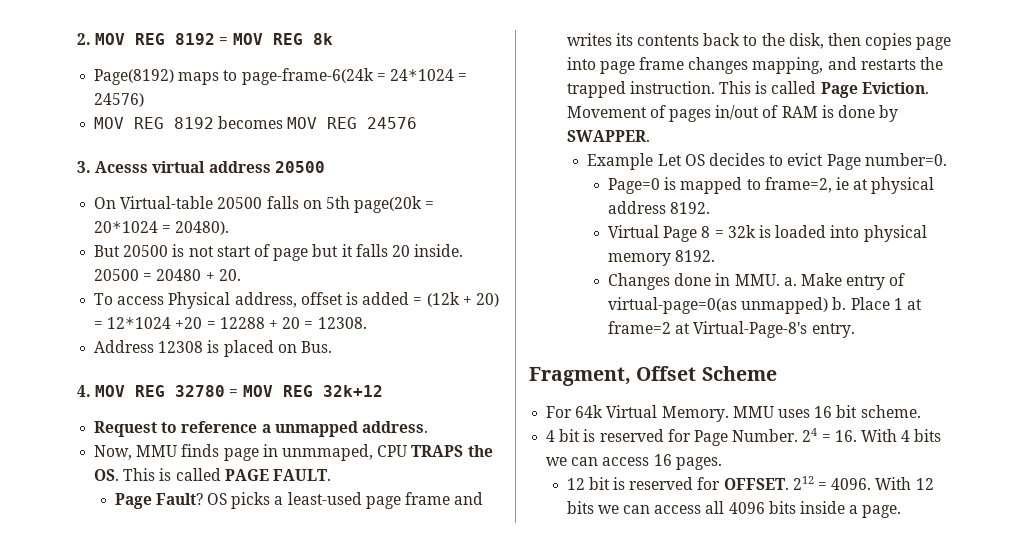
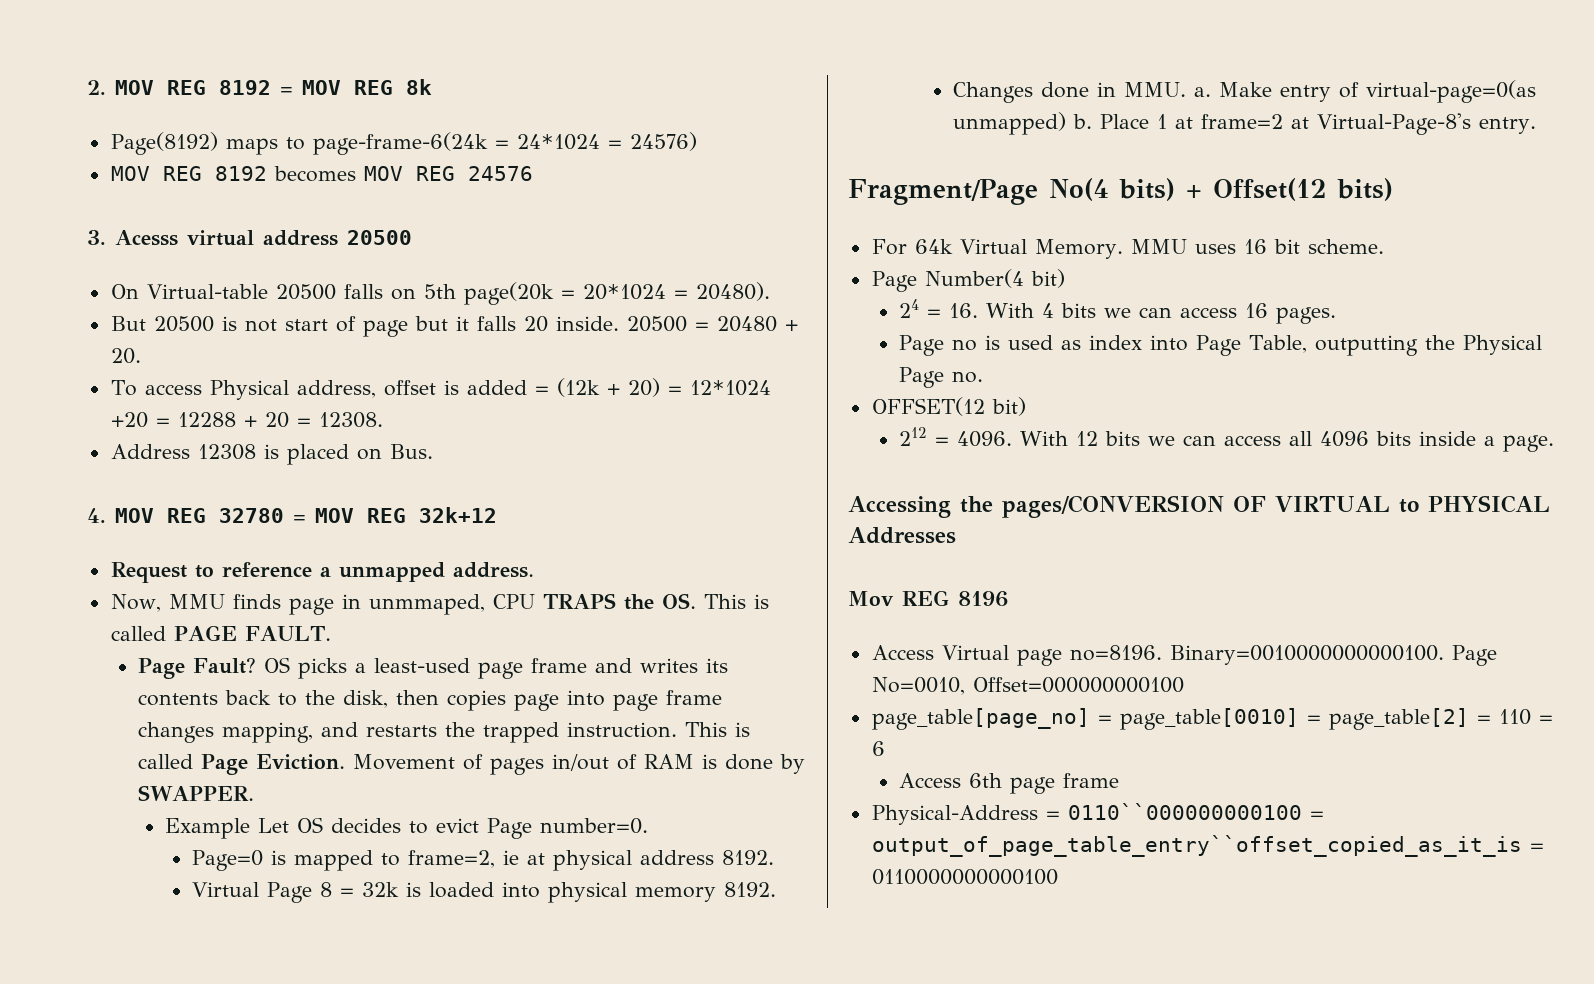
- Fragment, Offset Scheme
+ Fragment/Page No(4 bits) + Offset(12 bits)
- 4 bit is reserved for Page Number. 24 = 16. With 4 bits we can access 16 pages.
+ Page Number(4 bit)
+ 24 = 16. With 4 bits we can access 16 pages.
- 12 bit is reserved for OFFSET. 212 = 4096.
+ Page no is used as index into Page Table, outputting the Physical Page no.
+ OFFSET(12 bit)
+ 212 = 4096.
+ Accessing the pages/CONVERSION OF VIRTUAL to PHYSICAL Addresses
+ Mov REG 8196
+ Access Virtual page no=8196. Binary=0010000000000100. Page No=0010, Offset=000000000100
+ page_table[page_no] = page_table[0010] = page_table[2] = 110 = 6
+ Access 6th page frame
+ Physical-Address = 0110``000000000100 = output_of_page_table_entry``offset_copied_as_it_is = 0110000000000100

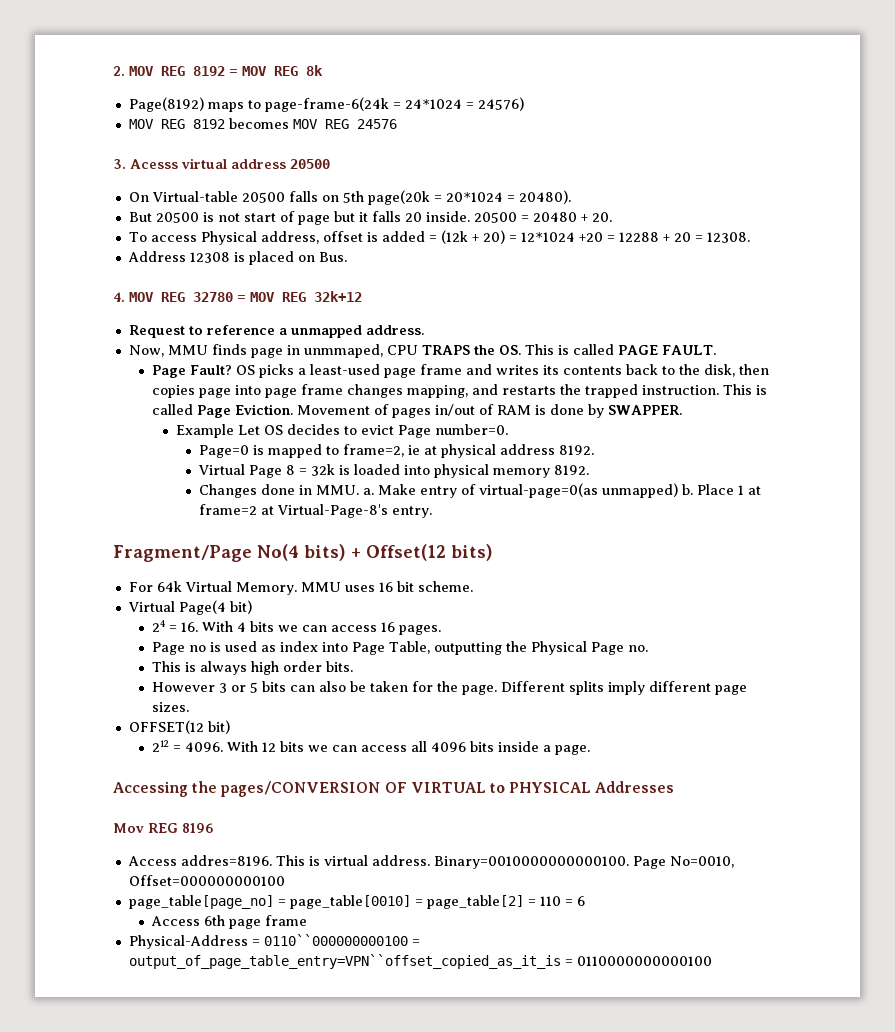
- Page Number(4 bit)
+ Virtual Page(4 bit)
+ This is always high order bits.
+ However 3 or 5 bits can also be taken for the page. Different splits imply different page sizes.
- Access Virtual page no=8196.
+ Access addres=8196. This is virtual address.
- Physical-Address = 0110``000000000100 = output_of_page_table_entry``offset_copied_as_it_is = 0110000000000100
+ Physical-Address = 0110``000000000100 = output_of_page_table_entry=VPN``offset_copied_as_it_is = 0110000000000100

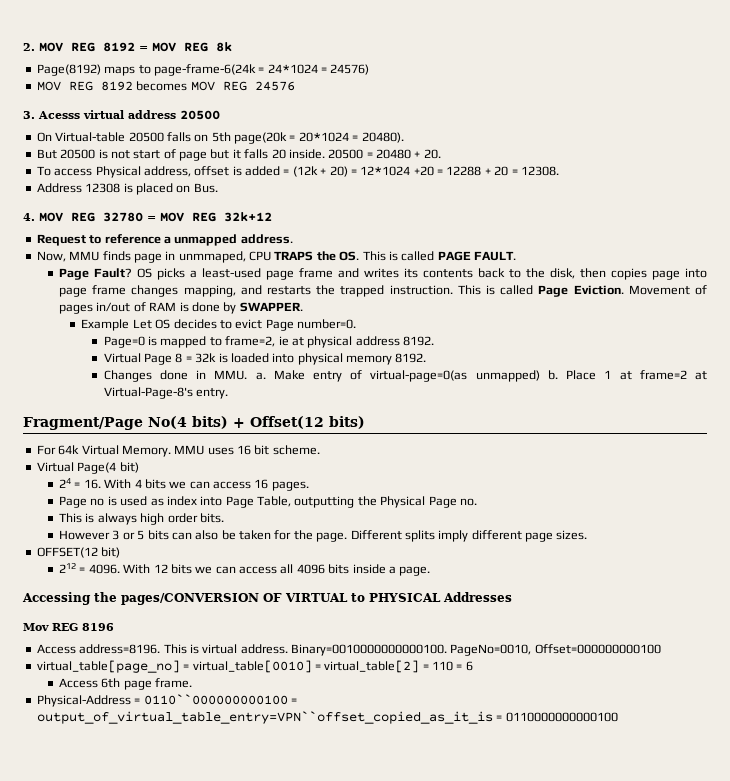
- Access addres=8196.
+ Access address=8196.
- Page No=0010, Offset=000000000100
+ PageNo=0010, Offset=000000000100
- page_table[page_no] = page_table[0010] = page_table[2] = 110 = 6
+ virtual_table[page_no] = virtual_table[0010] = virtual_table[2] = 110 = 6
- Access 6th page frame
+ Access 6th page frame.
- Physical-Address = 0110``000000000100 = output_of_page_table_entry=VPN``offset_copied_as_it_is = 0110000000000100
+ Physical-Address = 0110``000000000100 = output_of_virtual_table_entry=VPN``offset_copied_as_it_is = 0110000000000100

